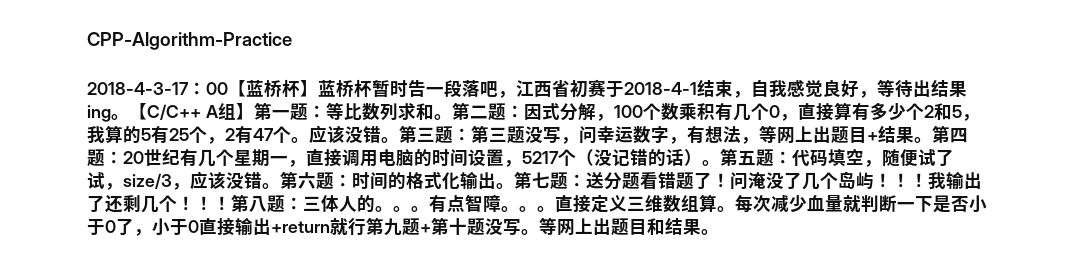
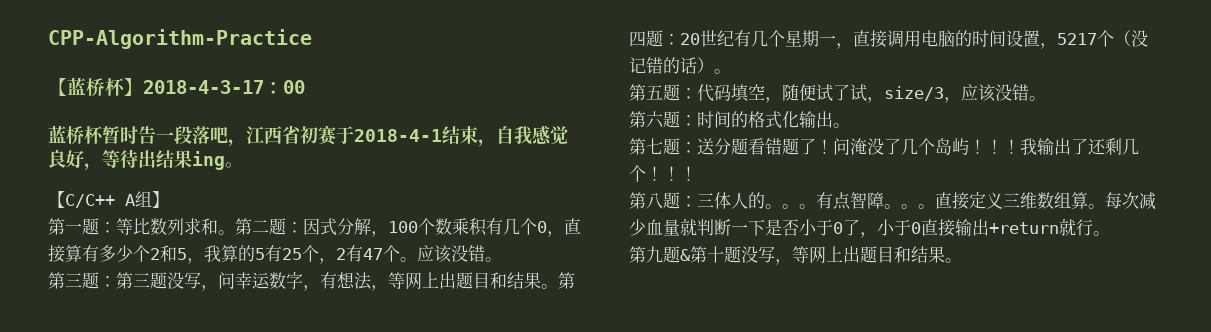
- 2018-4-3-17：00【蓝桥杯】蓝桥杯暂时告一段落吧，江西省初赛于2018-4-1结束，自我感觉良好，等待出结果ing。【C/C++ A组】第一题：等比数列求和。
+ 【蓝桥杯】2018-4-3-17：00
+ 蓝桥杯暂时告一段落吧，江西省初赛于2018-4-1结束，自我感觉良好，等待出结果ing。
+ 【C/C++ A组】
+ 第一题：等比数列求和。
- 第二题：因式分解，100个数乘积有几个0，直接算有多少个2和5，我算的5有25个，2有47个。应该没错。第三题：第三题没写，问幸运数字，有想法，等网上出题目+结果。
+ 第二题：因式分解，100个数乘积有几个0，直接算有多少个2和5，我算的5有25个，2有47个。应该没错。
+ 第三题：第三题没写，问幸运数字，有想法，等网上出题目和结果。
- 第四题：20世纪有几个星期一，直接调用电脑的时间设置，5217个（没记错的话）。第五题：代码填空，随便试了试，size/3，应该没错。第六题：时间的格式化输出。第七题：送分题看错题了！
+ 第四题：20世纪有几个星期一，直接调用电脑的时间设置，5217个（没记错的话）。
+ 第五题：代码填空，随便试了试，size/3，应该没错。
+ 第六题：时间的格式化输出。
+ 第七题：送分题看错题了！
- 我输出了还剩几个！！！第八题：三体人的。
+ 我输出了还剩几个！！！
+ 第八题：三体人的。
- 每次减少血量就判断一下是否小于0了，小于0直接输出+return就行第九题+第十题没写。等网上出题目和结果。
+ 每次减少血量就判断一下是否小于0了，小于0直接输出+return就行。
+ 第九题&第十题没写，等网上出题目和结果。

